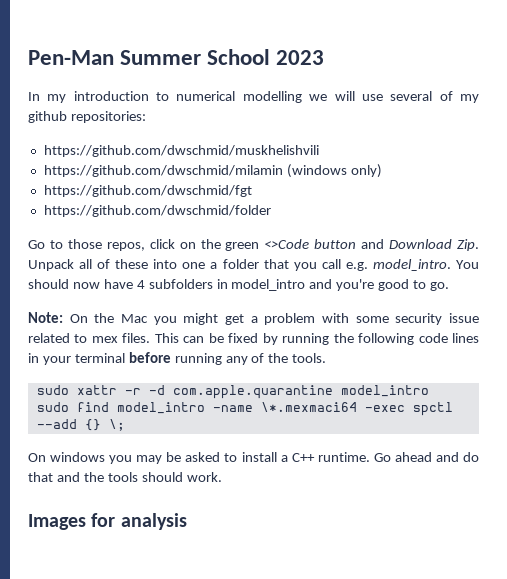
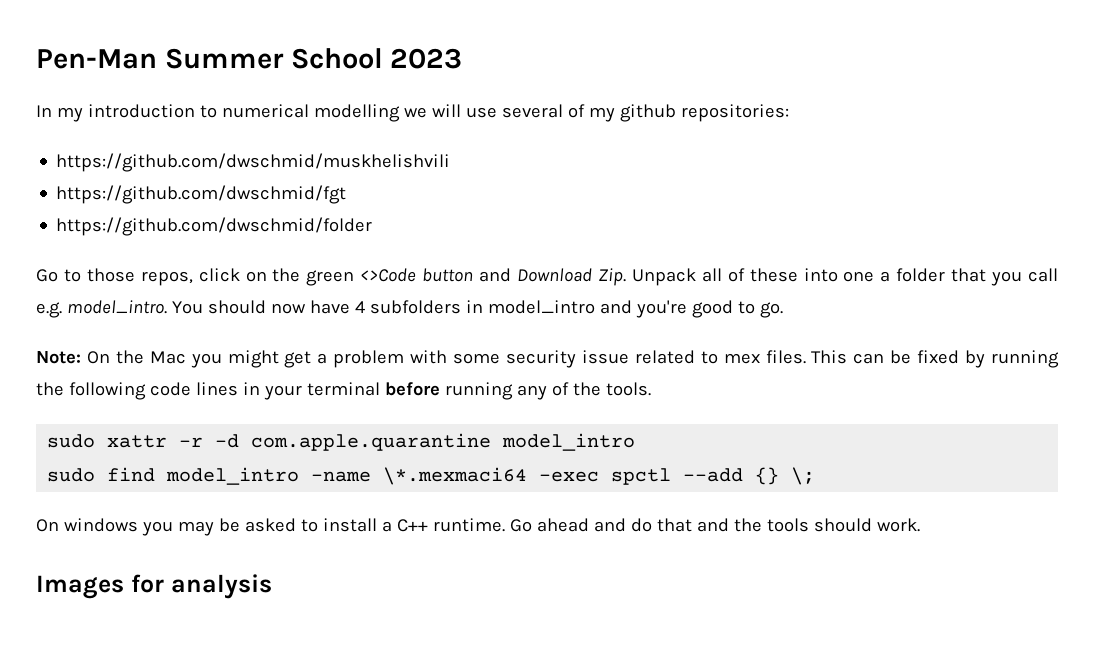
- https://github.com/dwschmid/milamin (windows only)

